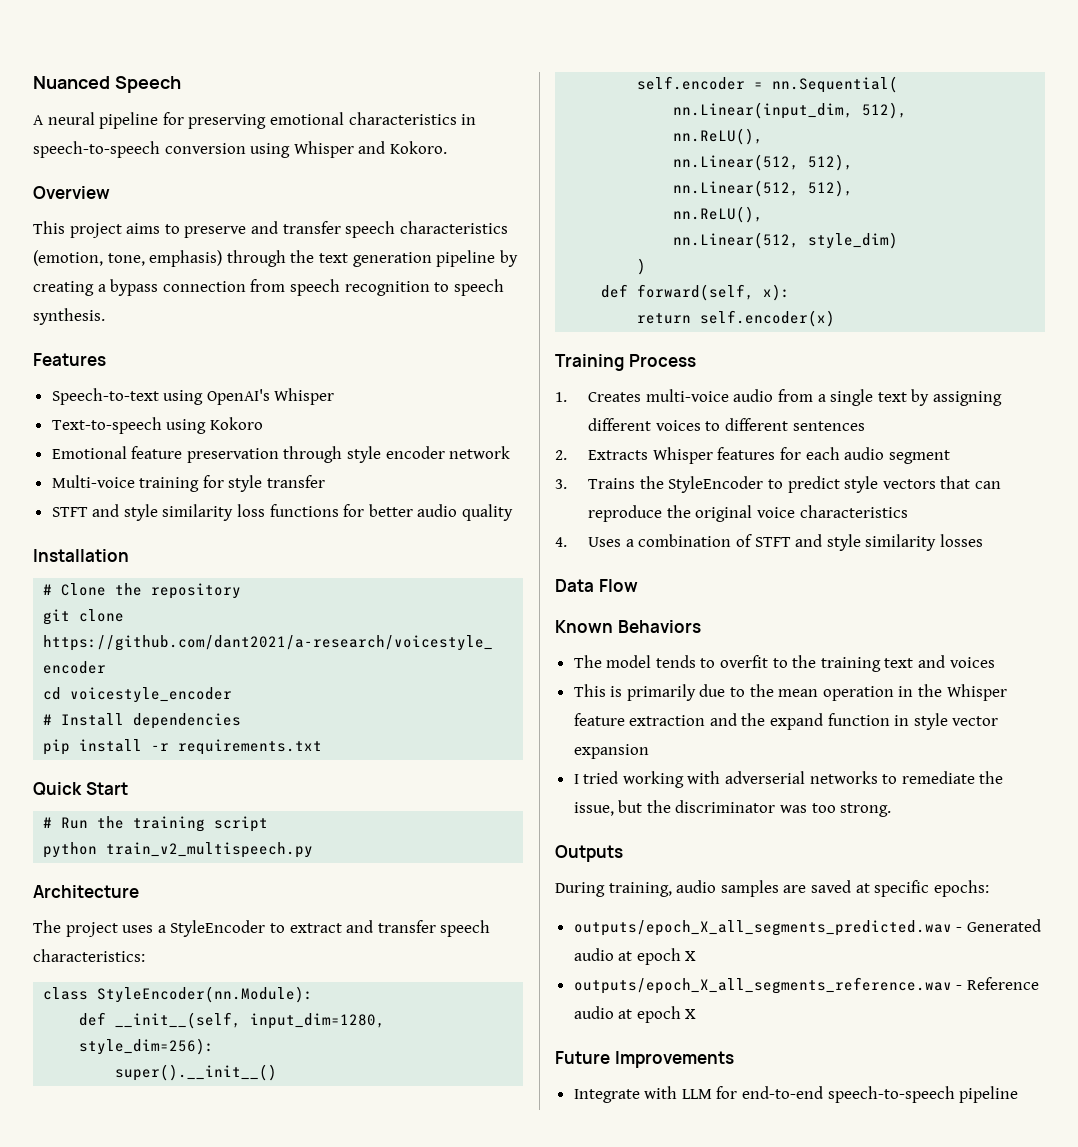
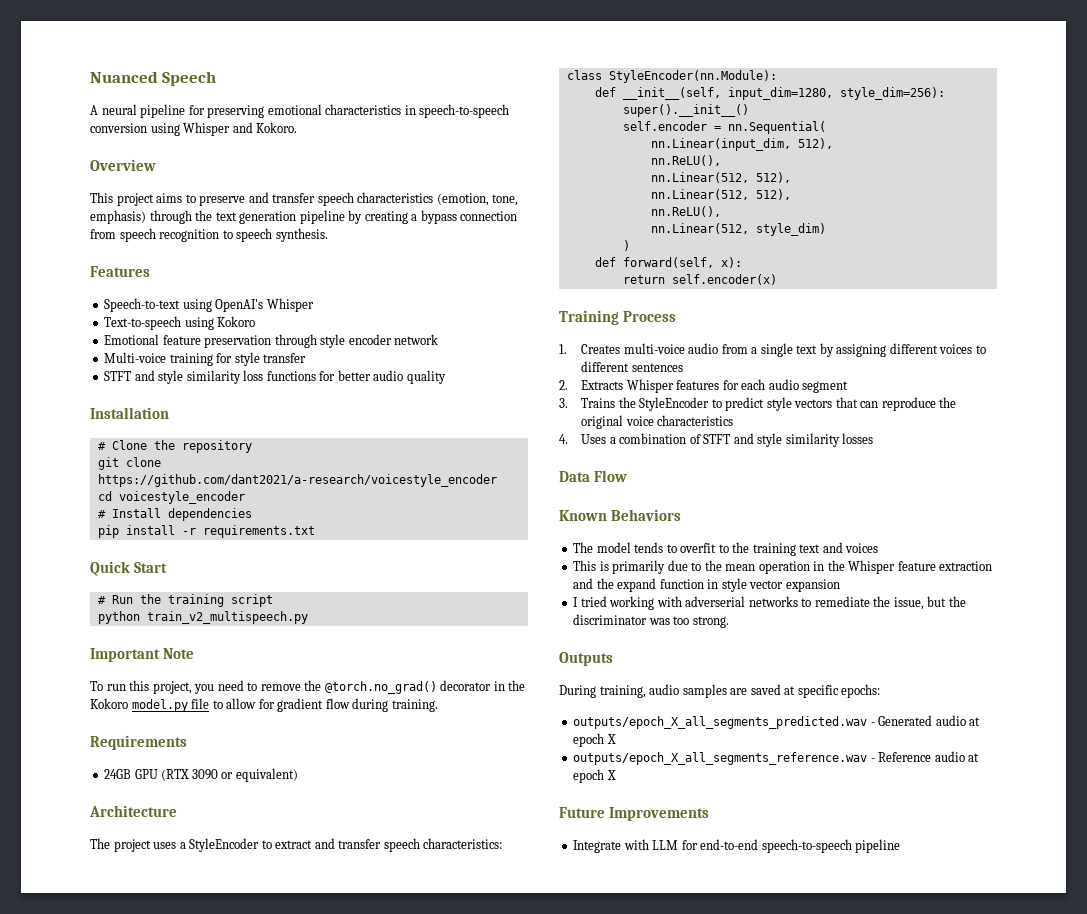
+ Important Note
+ To run this project, you need to remove the @torch.no_grad() decorator in the Kokoro model.py file to allow for gradient flow during training.
+ Requirements
+ 24GB GPU (RTX 3090 or equivalent)

